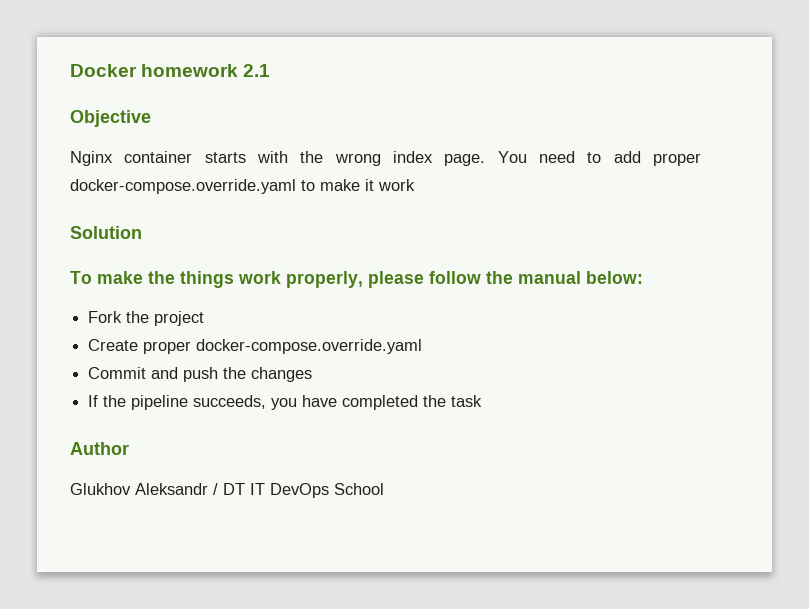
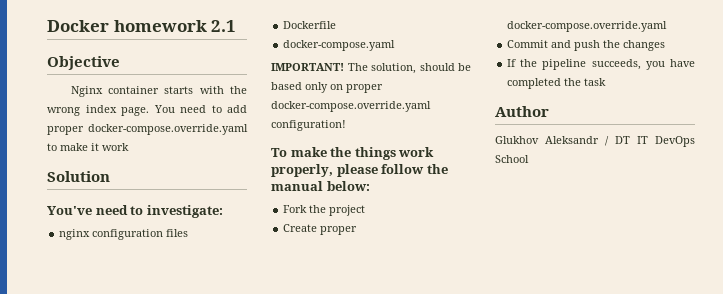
+ You've need to investigate:
+ nginx configuration files
+ Dockerfile
+ docker-compose.yaml
+ IMPORTANT! The solution, should be based only on proper docker-compose.override.yaml configuration!

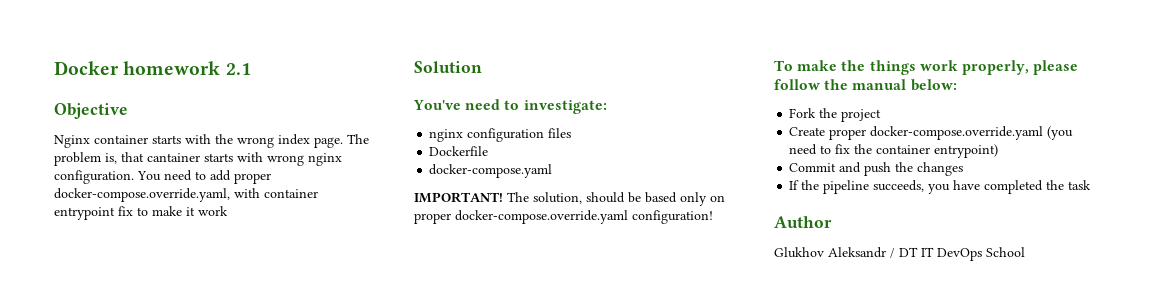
+ The problem is, that cantainer starts with wrong nginx configuration.
- You need to add proper docker-compose.override.yaml to make it work
+ You need to add proper docker-compose.override.yaml, with container entrypoint fix to make it work
- Create proper docker-compose.override.yaml
+ Create proper docker-compose.override.yaml (you need to fix the container entrypoint)

